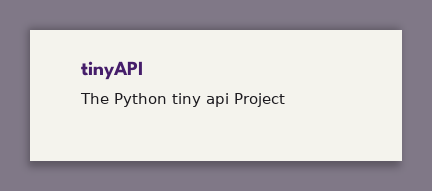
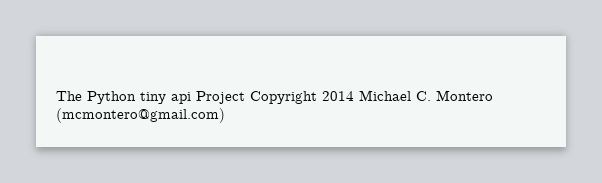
- tinyAPI
- The Python tiny api Project
+ The Python tiny api Project Copyright 2014 Michael C. Montero (mcmontero@gmail.com)

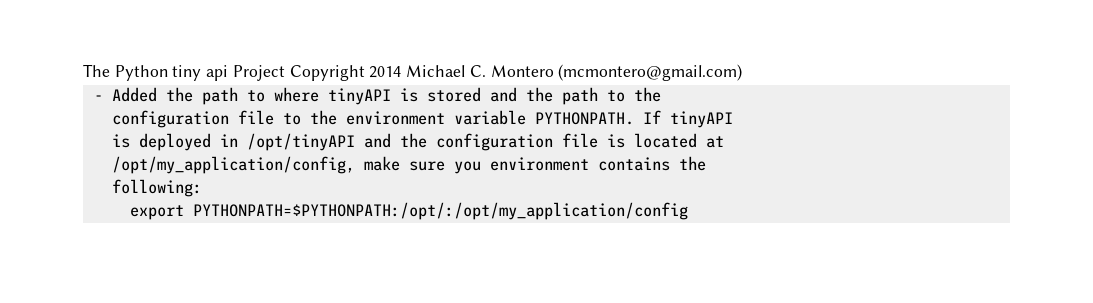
+ - Added the path to where tinyAPI is stored and the path to the
+ configuration file to the environment variable PYTHONPATH. If tinyAPI
+ is deployed in /opt/tinyAPI and the configuration file is located at
+ /opt/my_application/config, make sure you environment contains the
+ following:
+ export PYTHONPATH=$PYTHONPATH:/opt/:/opt/my_application/config

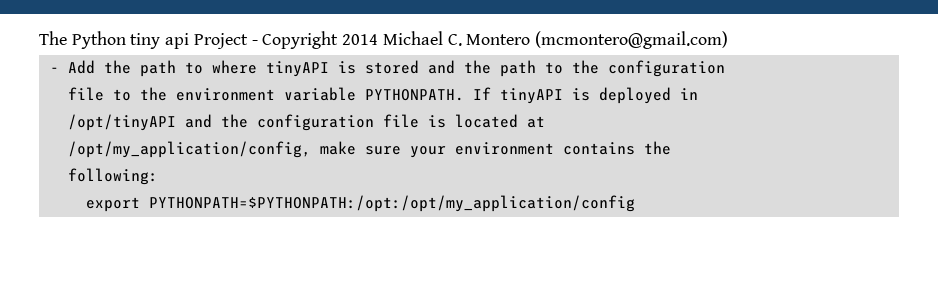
- The Python tiny api Project Copyright 2014 Michael C. Montero (mcmontero@gmail.com)
+ The Python tiny api Project - Copyright 2014 Michael C. Montero (mcmontero@gmail.com)
- - Added the path to where tinyAPI is stored and the path to the
- configuration file to the environment variable PYTHONPATH.
+ - Add the path to where tinyAPI is stored and the path to the configuration
+ file to the environment variable PYTHONPATH.
- If tinyAPI
- is deployed in /opt/tinyAPI and the configuration file is located at
+ If tinyAPI is deployed in
+ /opt/tinyAPI and the configuration file is located at
- /opt/my_application/config, make sure you environment contains the
+ /opt/my_application/config, make sure your environment contains the
- export PYTHONPATH=$PYTHONPATH:/opt/:/opt/my_application/config
+ export PYTHONPATH=$PYTHONPATH:/opt:/opt/my_application/config

